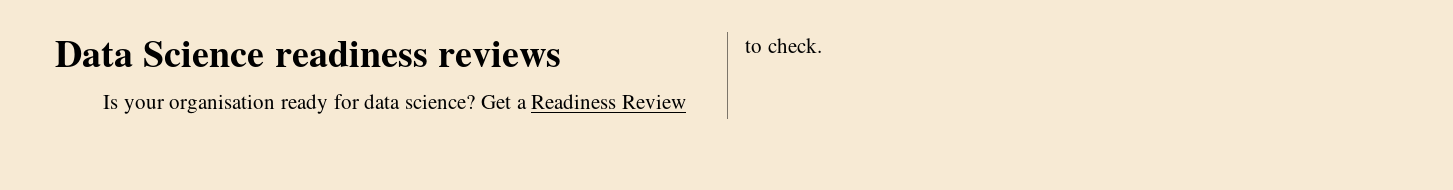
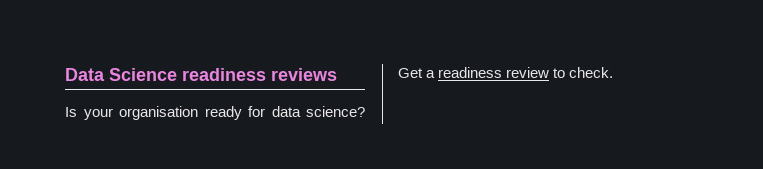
- Get a Readiness Review to check.
+ Get a readiness review to check.

